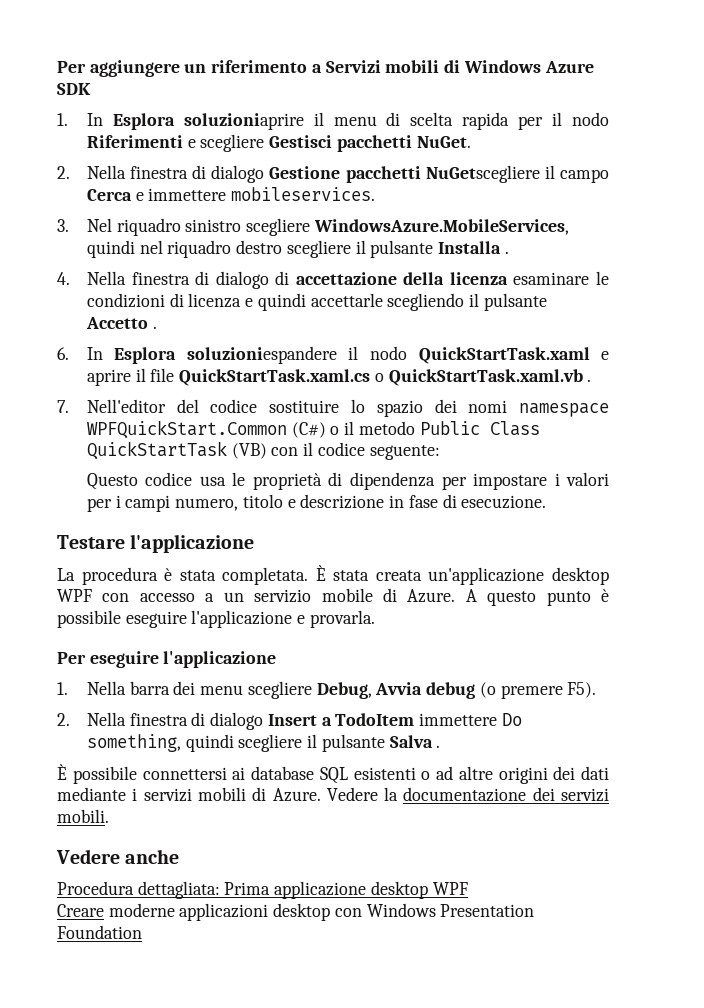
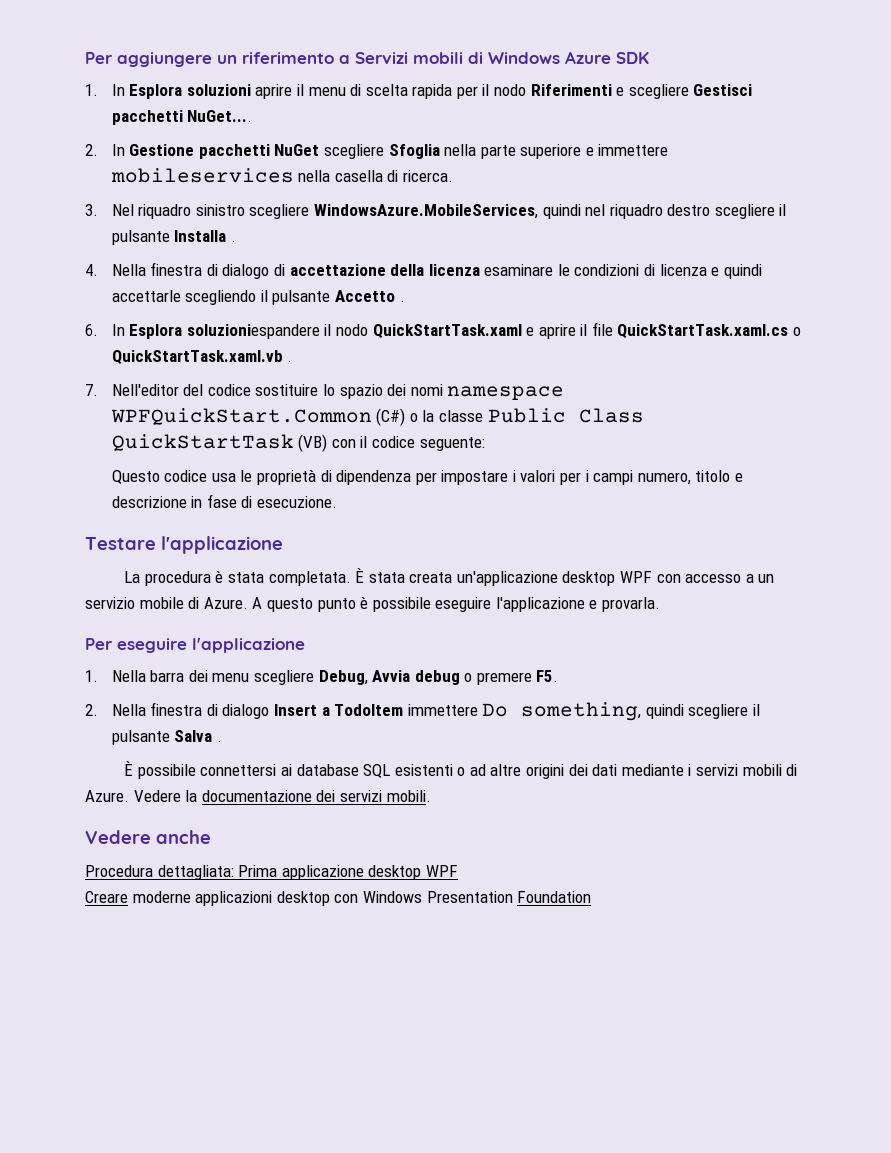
- 1. In Esplora soluzioniaprire il menu di scelta rapida per il nodo Riferimenti e scegliere Gestisci pacchetti NuGet.
- 2. Nella finestra di dialogo Gestione pacchetti NuGetscegliere il campo Cerca e immettere mobileservices.
+ 1. In Esplora soluzioni aprire il menu di scelta rapida per il nodo Riferimenti e scegliere Gestisci pacchetti NuGet....
+ 2. In Gestione pacchetti NuGet scegliere Sfoglia nella parte superiore e immettere mobileservices nella casella di ricerca.
- 7. Nell'editor del codice sostituire lo spazio dei nomi namespace WPFQuickStart.Common (C#) o il metodo Public Class QuickStartTask (VB) con il codice seguente:
+ 7. Nell'editor del codice sostituire lo spazio dei nomi namespace WPFQuickStart.Common (C#) o la classe Public Class QuickStartTask (VB) con il codice seguente:
- 1. Nella barra dei menu scegliere Debug, Avvia debug (o premere F5).
+ 1. Nella barra dei menu scegliere Debug, Avvia debug o premere F5.

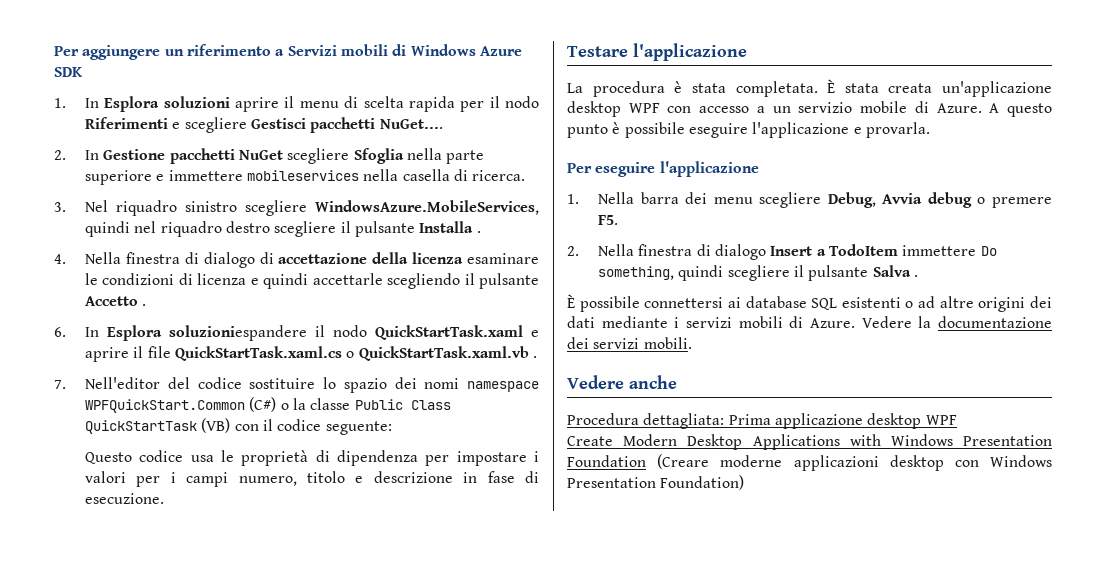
- Creare moderne applicazioni desktop con Windows Presentation Foundation
+ Create Modern Desktop Applications with Windows Presentation Foundation (Creare moderne applicazioni desktop con Windows Presentation Foundation)

